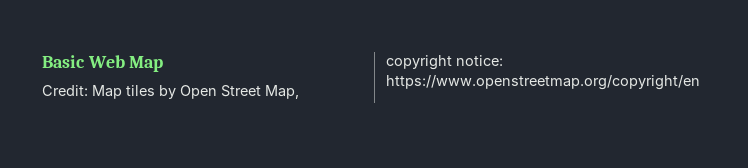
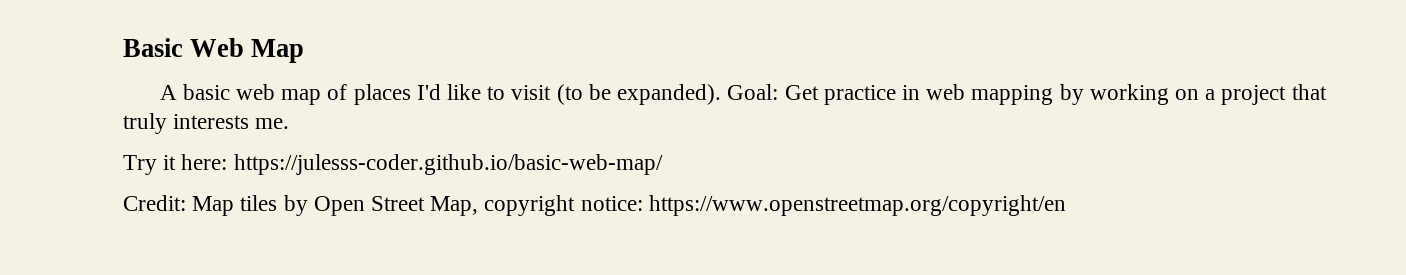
+ A basic web map of places I'd like to visit (to be expanded). Goal: Get practice in web mapping by working on a project that truly interests me.
+ Try it here: https://julesss-coder.github.io/basic-web-map/

